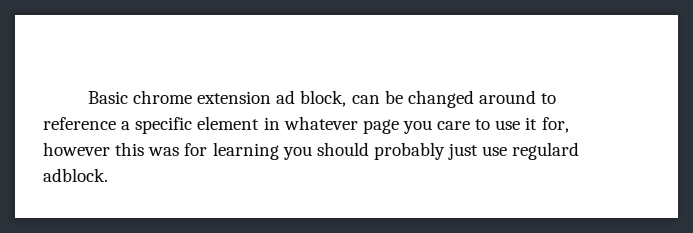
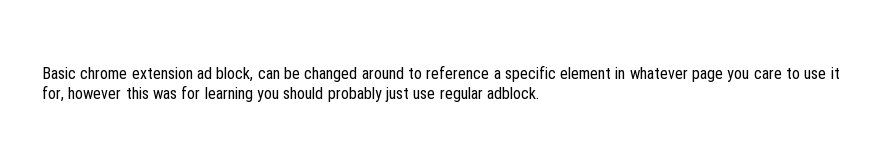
- Basic chrome extension ad block, can be changed around to reference a specific element in whatever page you care to use it for, however this was for learning you should probably just use regulard adblock.
+ Basic chrome extension ad block, can be changed around to reference a specific element in whatever page you care to use it for, however this was for learning you should probably just use regular adblock.

